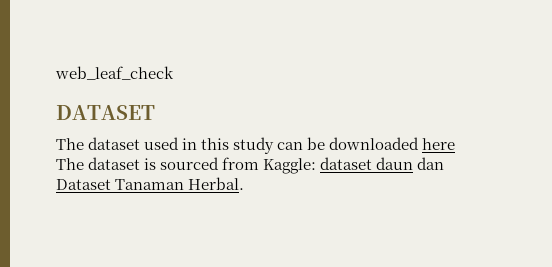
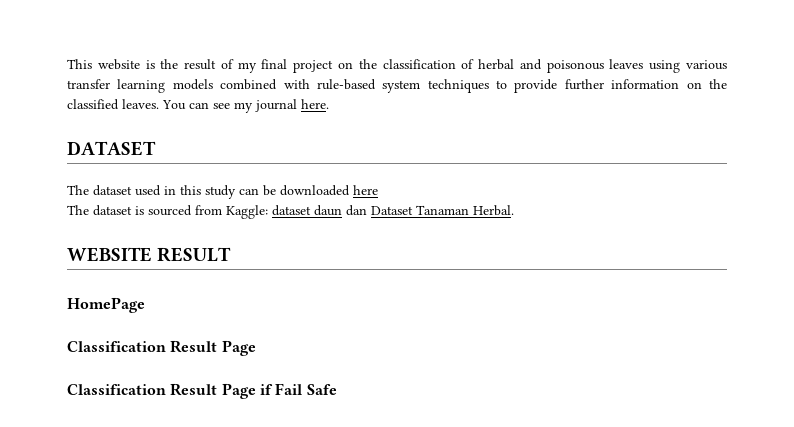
- web_leaf_check
+ This website is the result of my final project on the classification of herbal and poisonous leaves using various transfer learning models combined with rule-based system techniques to provide further information on the classified leaves. You can see my journal here.
+ WEBSITE RESULT
+ HomePage
+ Classification Result Page
+ Classification Result Page if Fail Safe

